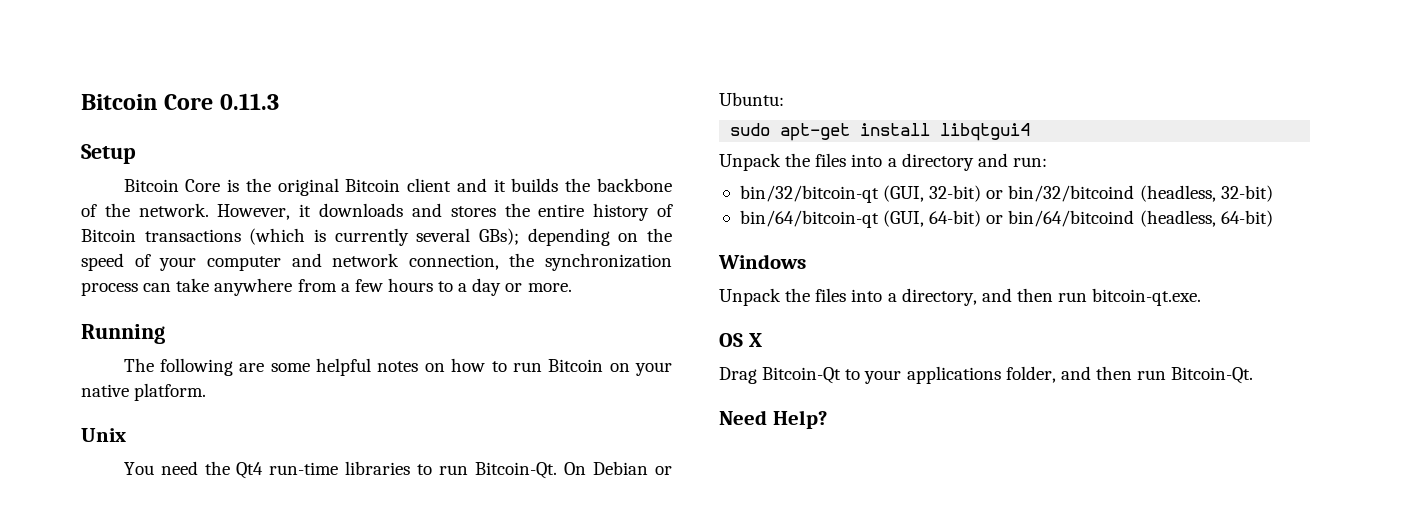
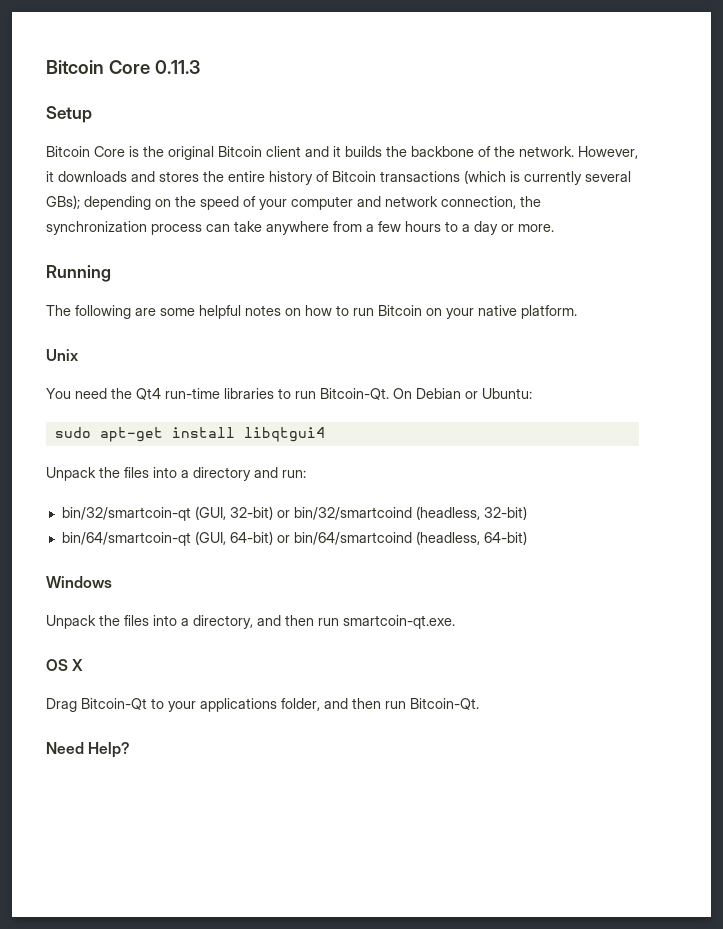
- bin/32/bitcoin-qt (GUI, 32-bit) or bin/32/bitcoind (headless, 32-bit)
+ bin/32/smartcoin-qt (GUI, 32-bit) or bin/32/smartcoind (headless, 32-bit)
- bin/64/bitcoin-qt (GUI, 64-bit) or bin/64/bitcoind (headless, 64-bit)
+ bin/64/smartcoin-qt (GUI, 64-bit) or bin/64/smartcoind (headless, 64-bit)
- Unpack the files into a directory, and then run bitcoin-qt.exe.
+ Unpack the files into a directory, and then run smartcoin-qt.exe.

